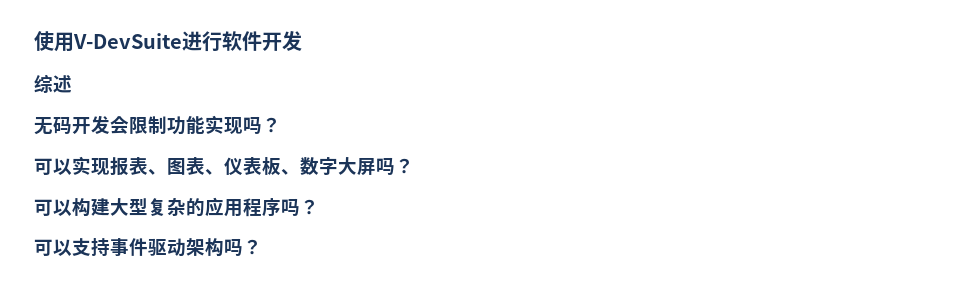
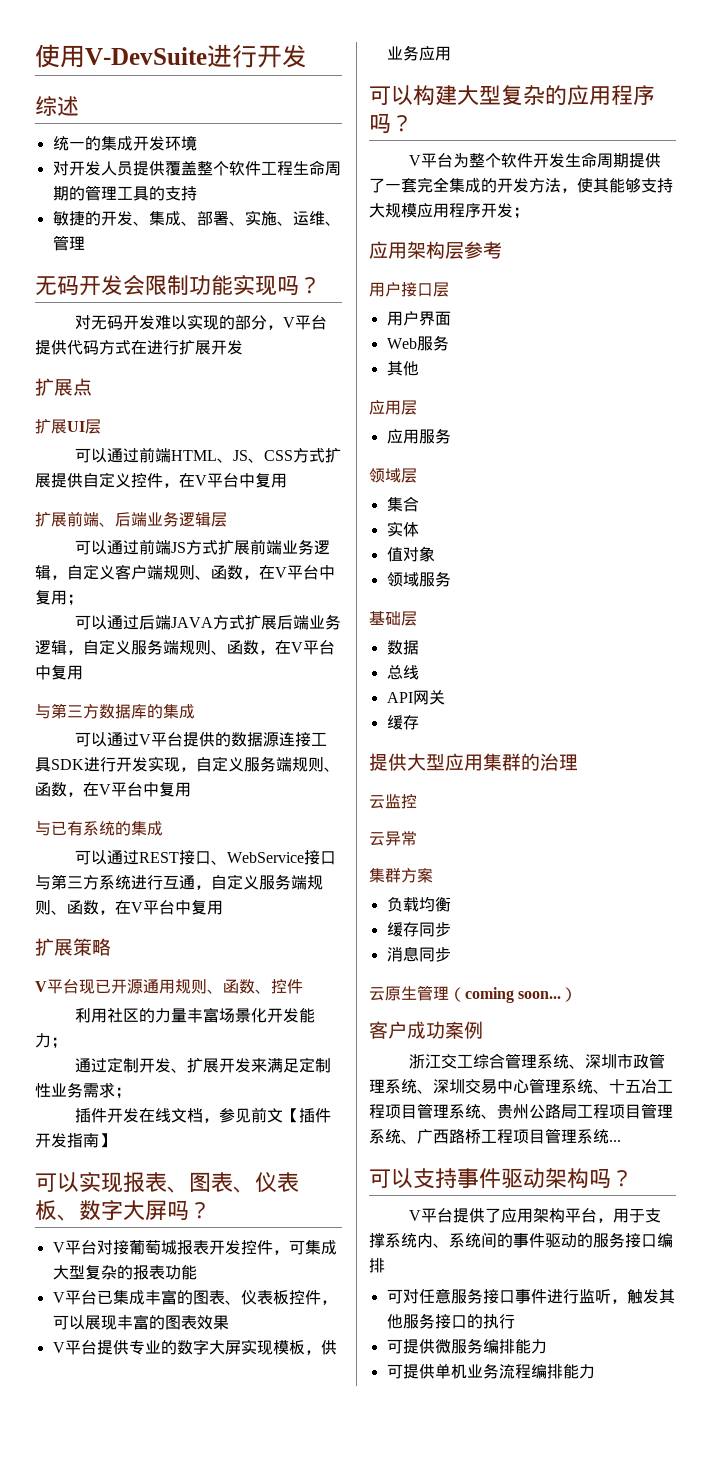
- 使用V-DevSuite进行软件开发
+ 使用V-DevSuite进行开发
+ 统一的集成开发环境
+ 对开发人员提供覆盖整个软件工程生命周期的管理工具的支持
+ 敏捷的开发、集成、部署、实施、运维、管理
+ 对无码开发难以实现的部分，V平台提供代码方式在进行扩展开发
+ 扩展点
+ 扩展UI层
+ 可以通过前端HTML、JS、CSS方式扩展提供自定义控件，在V平台中复用
+ 扩展前端、后端业务逻辑层
+ 可以通过前端JS方式扩展前端业务逻辑，自定义客户端规则、函数，在V平台中复用；
+ 可以通过后端JAVA方式扩展后端业务逻辑，自定义服务端规则、函数，在V平台中复用
+ 与第三方数据库的集成
+ 可以通过V平台提供的数据源连接工具SDK进行开发实现，自定义服务端规则、函数，在V平台中复用
+ 与已有系统的集成
+ 可以通过REST接口、WebService接口与第三方系统进行互通，自定义服务端规则、函数，在V平台中复用
+ 扩展策略
+ V平台现已开源通用规则、函数、控件
+ 利用社区的力量丰富场景化开发能力；
+ 通过定制开发、扩展开发来满足定制性业务需求；
+ 插件开发在线文档，参见前文【插件开发指南】
+ V平台对接葡萄城报表开发控件，可集成大型复杂的报表功能
+ V平台已集成丰富的图表、仪表板控件，可以展现丰富的图表效果
+ V平台提供专业的数字大屏实现模板，供业务应用
+ V平台为整个软件开发生命周期提供了一套完全集成的开发方法，使其能够支持大规模应用程序开发；
+ 应用架构层参考
+ 用户接口层
+ 用户界面
+ Web服务
+ 其他
+ 应用层
+ 应用服务
+ 领域层
+ 集合
+ 实体
+ 值对象
+ 领域服务
+ 基础层
+ 数据
+ 总线
+ API网关
+ 缓存
+ 提供大型应用集群的治理
+ 云监控
+ 云异常
+ 集群方案
+ 负载均衡
+ 缓存同步
+ 消息同步
+ 云原生管理（coming soon...）
+ 客户成功案例
+ 浙江交工综合管理系统、深圳市政管理系统、深圳交易中心管理系统、十五冶工程项目管理系统、贵州公路局工程项目管理系统、广西路桥工程项目管理系统...
+ V平台提供了应用架构平台，用于支撑系统内、系统间的事件驱动的服务接口编排
+ 可对任意服务接口事件进行监听，触发其他服务接口的执行
+ 可提供微服务编排能力
+ 可提供单机业务流程编排能力

